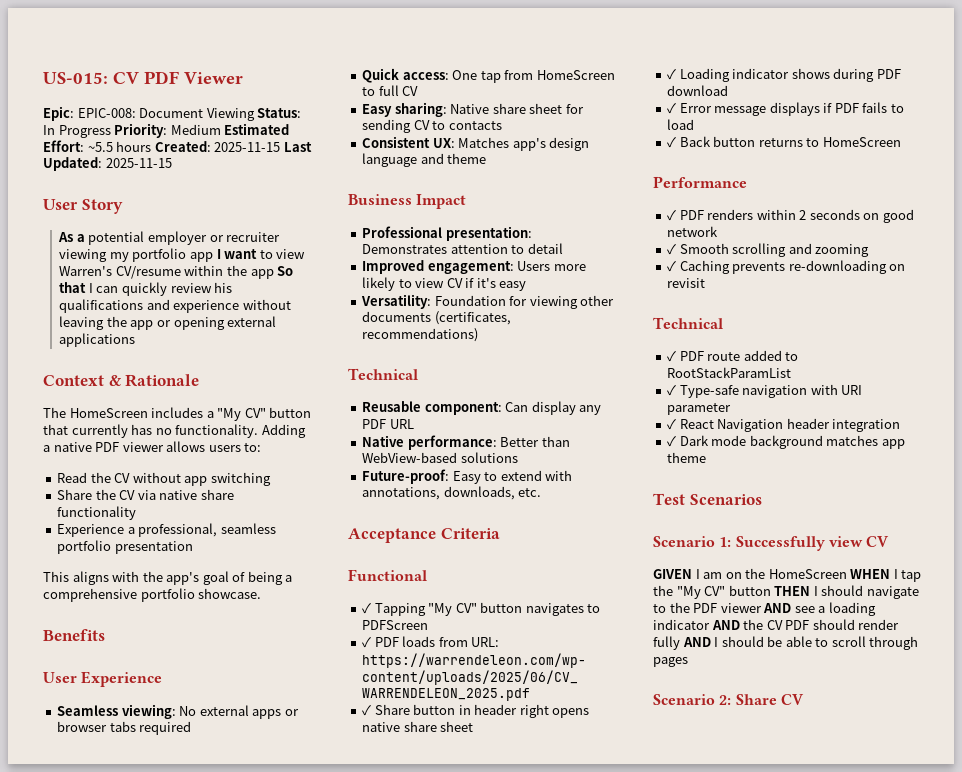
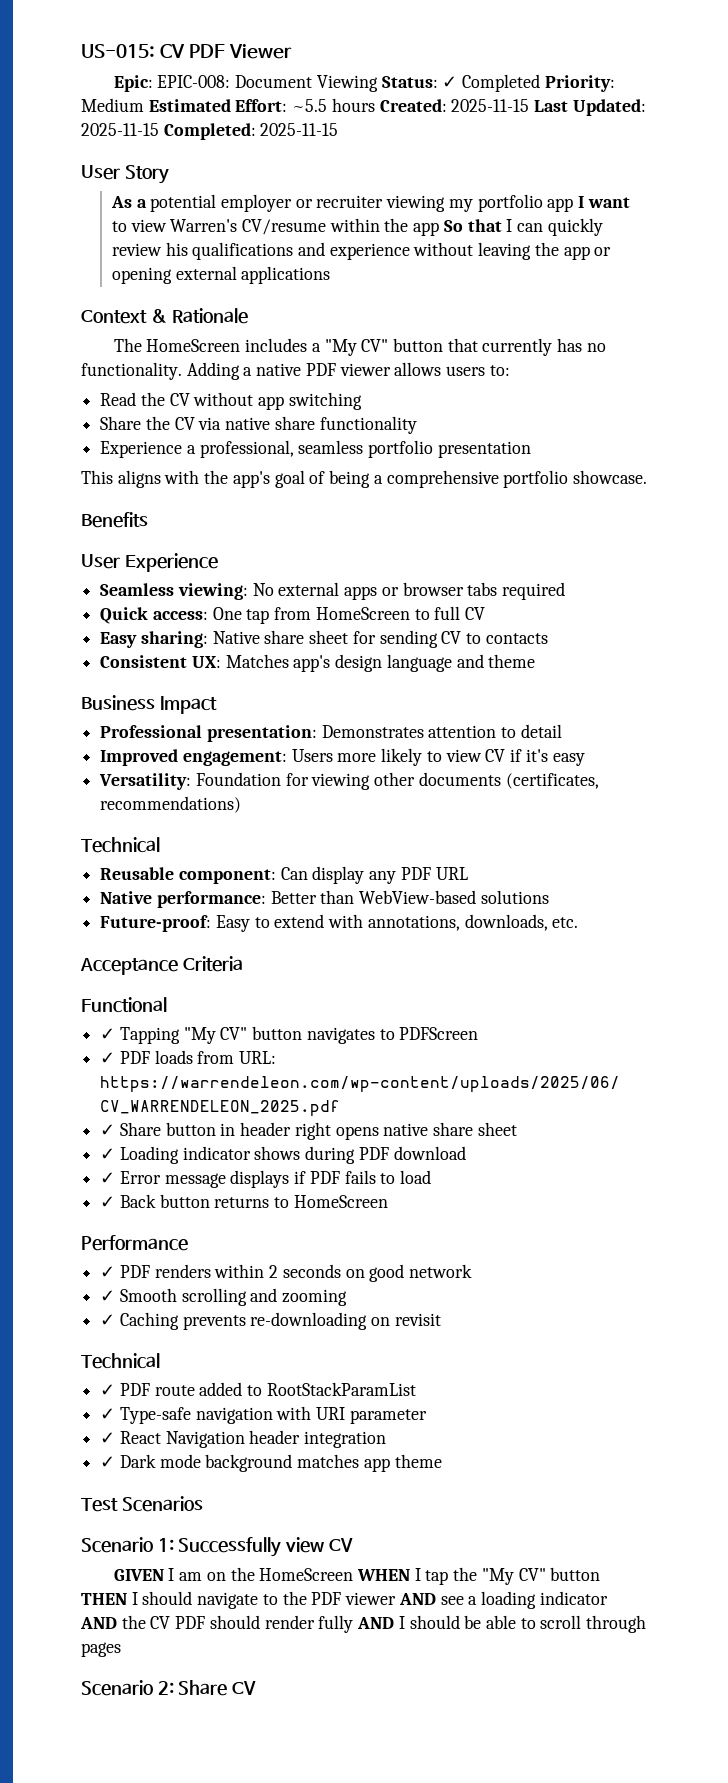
- Epic: EPIC-008: Document Viewing Status: In Progress Priority: Medium Estimated Effort: ~5.5 hours Created: 2025-11-15 Last Updated: 2025-11-15
+ Epic: EPIC-008: Document Viewing Status: ✓ Completed Priority: Medium Estimated Effort: ~5.5 hours Created: 2025-11-15 Last Updated: 2025-11-15 Completed: 2025-11-15

